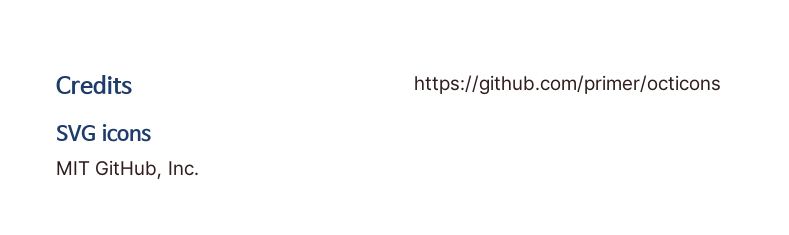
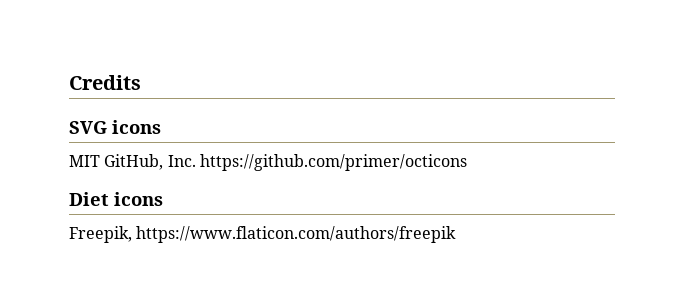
+ Diet icons
+ Freepik, https://www.flaticon.com/authors/freepik

